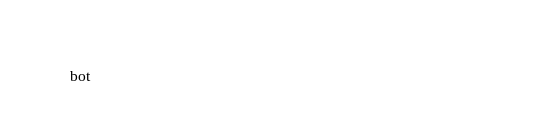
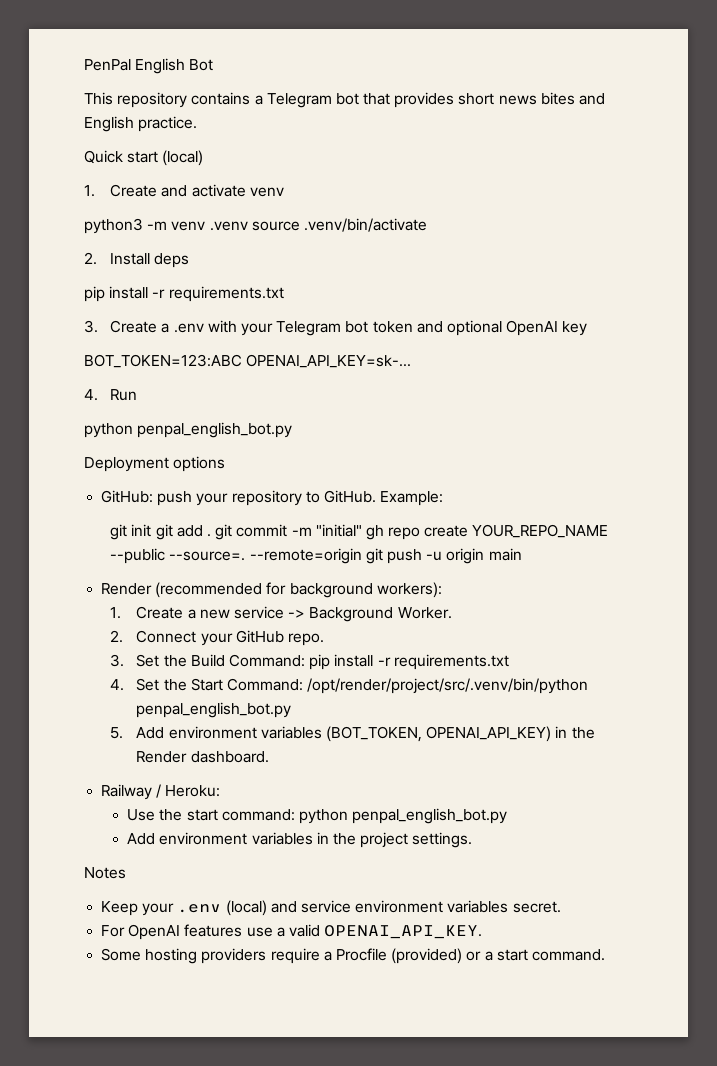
- bot
+ PenPal English Bot
+ This repository contains a Telegram bot that provides short news bites and English practice.
+ Quick start (local)
+ 1. Create and activate venv
+ python3 -m venv .venv source .venv/bin/activate
+ 2. Install deps
+ pip install -r requirements.txt
+ 3. Create a .env with your Telegram bot token and optional OpenAI key
+ BOT_TOKEN=123:ABC OPENAI_API_KEY=sk-...
+ 4. Run
+ python penpal_english_bot.py
+ Deployment options
+ GitHub: push your repository to GitHub. Example:
+ git init git add . git commit -m "initial" gh repo create YOUR_REPO_NAME --public --source=. --remote=origin git push -u origin main
+ Render (recommended for background workers):
+ 1. Create a new service -> Background Worker.
+ 2. Connect your GitHub repo.
+ 3. Set the Build Command: pip install -r requirements.txt
+ 4. Set the Start Command: /opt/render/project/src/.venv/bin/python penpal_english_bot.py
+ 5. Add environment variables (BOT_TOKEN, OPENAI_API_KEY) in the Render dashboard.
+ Railway / Heroku:
+ Use the start command: python penpal_english_bot.py
+ Add environment variables in the project settings.
+ Notes
+ Keep your .env (local) and service environment variables secret.
+ For OpenAI features use a valid OPENAI_API_KEY.
+ Some hosting providers require a Procfile (provided) or a start command.

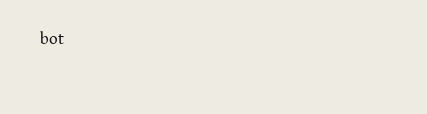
- PenPal English Bot
- This repository contains a Telegram bot that provides short news bites and English practice.
- Quick start (local)
- 1. Create and activate venv
- python3 -m venv .venv source .venv/bin/activate
- 2. Install deps
- pip install -r requirements.txt
- 3. Create a .env with your Telegram bot token and optional OpenAI key
- BOT_TOKEN=123:ABC OPENAI_API_KEY=sk-...
- 4. Run
- python penpal_english_bot.py
- Deployment options
- GitHub: push your repository to GitHub. Example:
- git init git add . git commit -m "initial" gh repo create YOUR_REPO_NAME --public --source=. --remote=origin git push -u origin main
- Render (recommended for background workers):
- 1. Create a new service -> Background Worker.
- 2. Connect your GitHub repo.
- 3. Set the Build Command: pip install -r requirements.txt
- 4. Set the Start Command: /opt/render/project/src/.venv/bin/python penpal_english_bot.py
- 5. Add environment variables (BOT_TOKEN, OPENAI_API_KEY) in the Render dashboard.
- Railway / Heroku:
- Use the start command: python penpal_english_bot.py
- Add environment variables in the project settings.
- Notes
- Keep your .env (local) and service environment variables secret.
- For OpenAI features use a valid OPENAI_API_KEY.
- Some hosting providers require a Procfile (provided) or a start command.
+ bot

